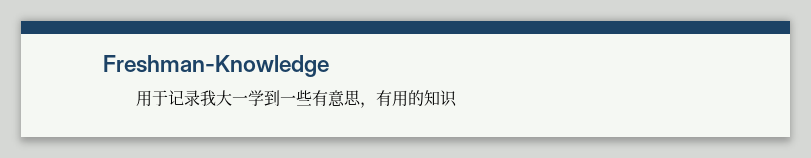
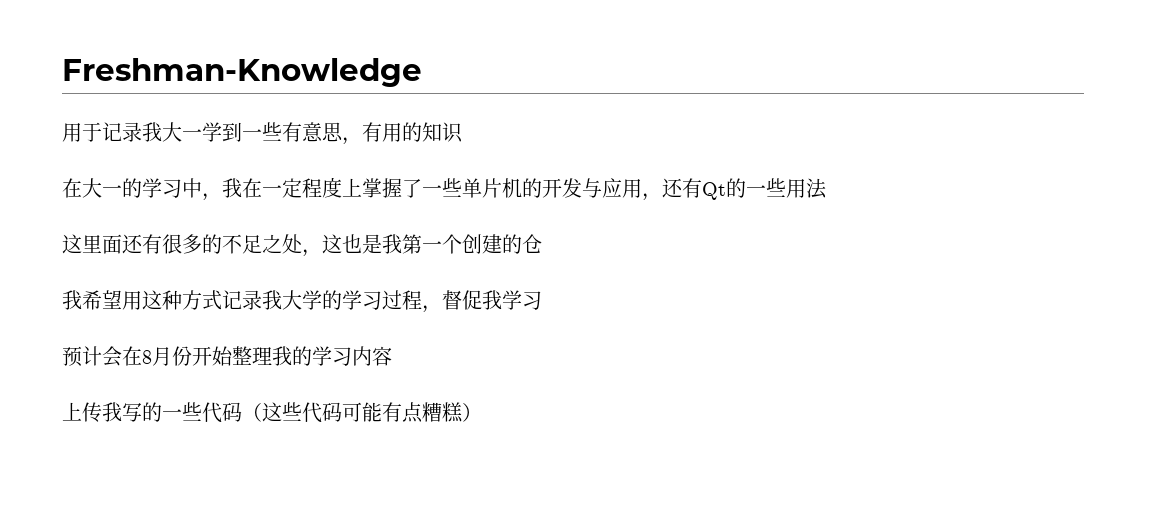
+ 在大一的学习中，我在一定程度上掌握了一些单片机的开发与应用，还有Qt的一些用法
+ 这里面还有很多的不足之处，这也是我第一个创建的仓
+ 我希望用这种方式记录我大学的学习过程，督促我学习
+ 预计会在8月份开始整理我的学习内容
+ 上传我写的一些代码（这些代码可能有点糟糕）

